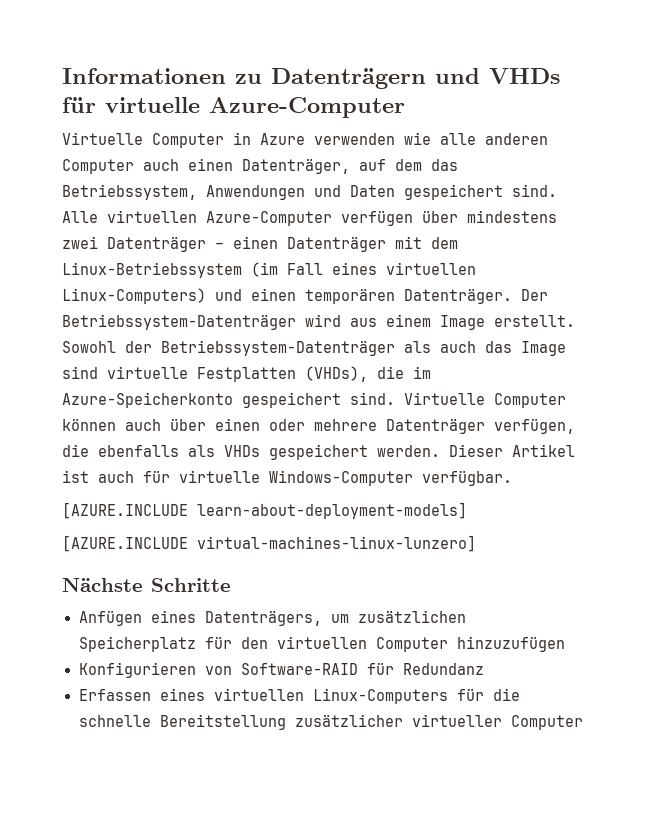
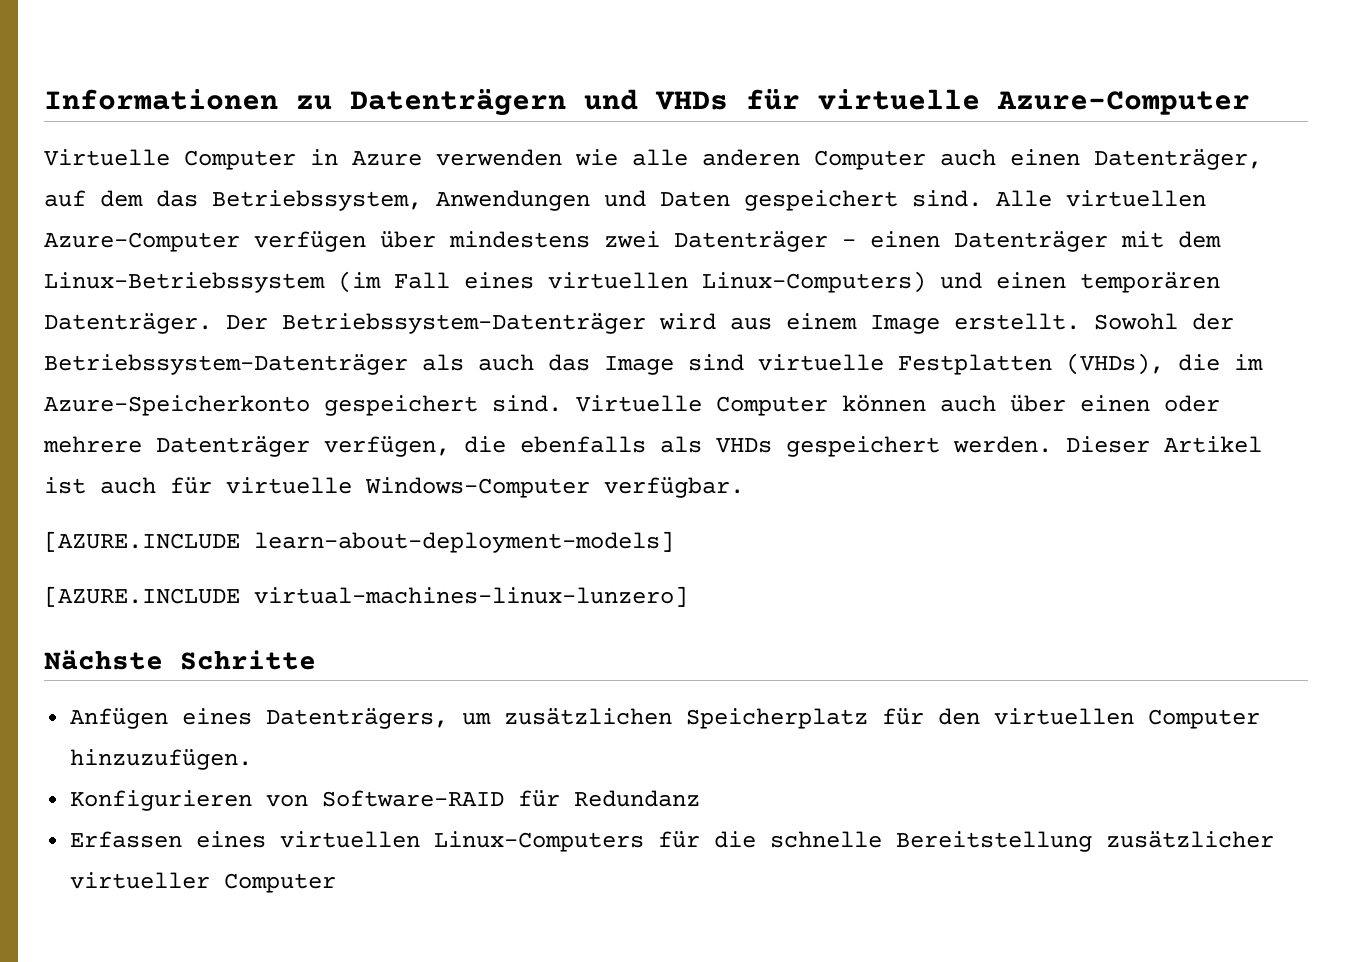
- Anfügen eines Datenträgers, um zusätzlichen Speicherplatz für den virtuellen Computer hinzuzufügen
+ Anfügen eines Datenträgers, um zusätzlichen Speicherplatz für den virtuellen Computer hinzuzufügen.

